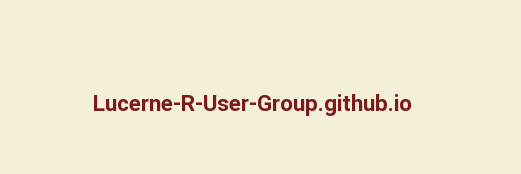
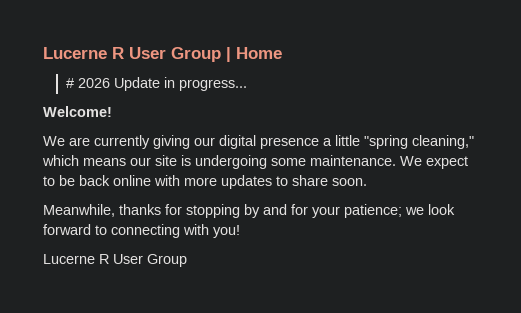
- Lucerne-R-User-Group.github.io
+ Lucerne R User Group | Home
+ # 2026 Update in progress...
+ Welcome!
+ We are currently giving our digital presence a little "spring cleaning," which means our site is undergoing some maintenance. We expect to be back online with more updates to share soon.
+ Meanwhile, thanks for stopping by and for your patience; we look forward to connecting with you!
+ Lucerne R User Group

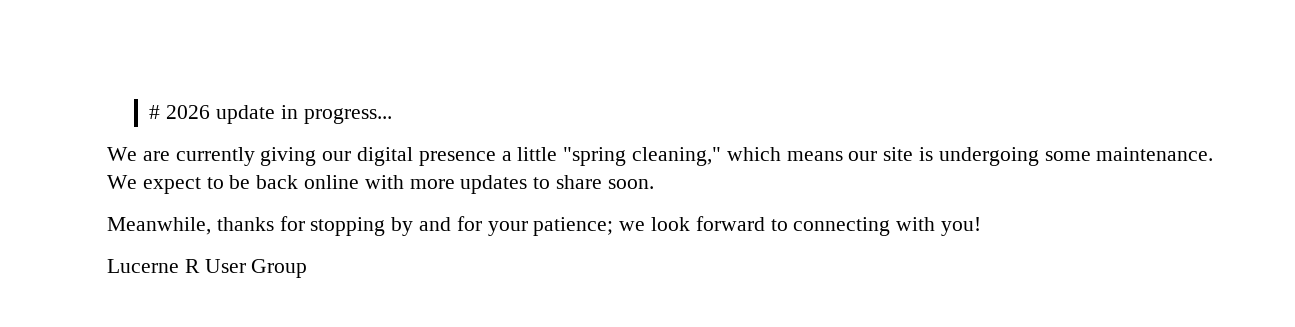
- Lucerne R User Group | Home
- # 2026 Update in progress...
+ # 2026 update in progress...
- Welcome!

